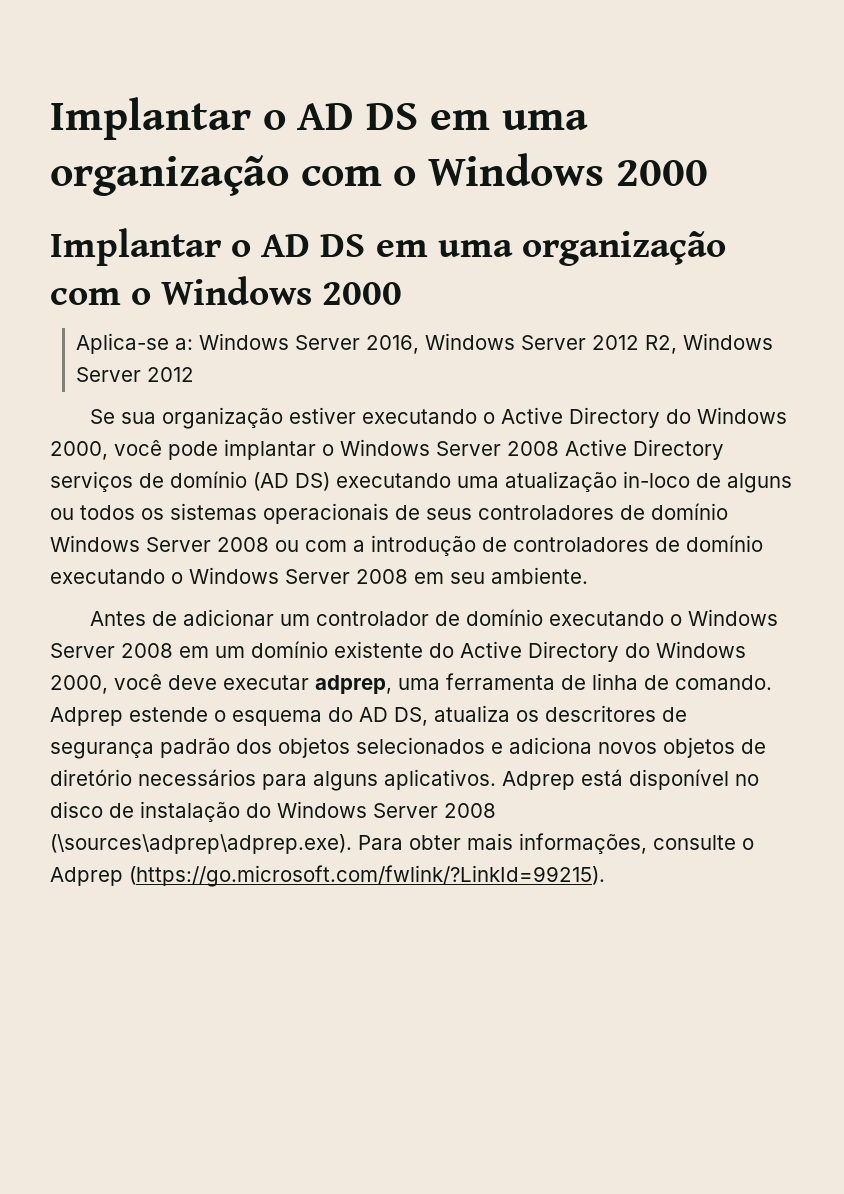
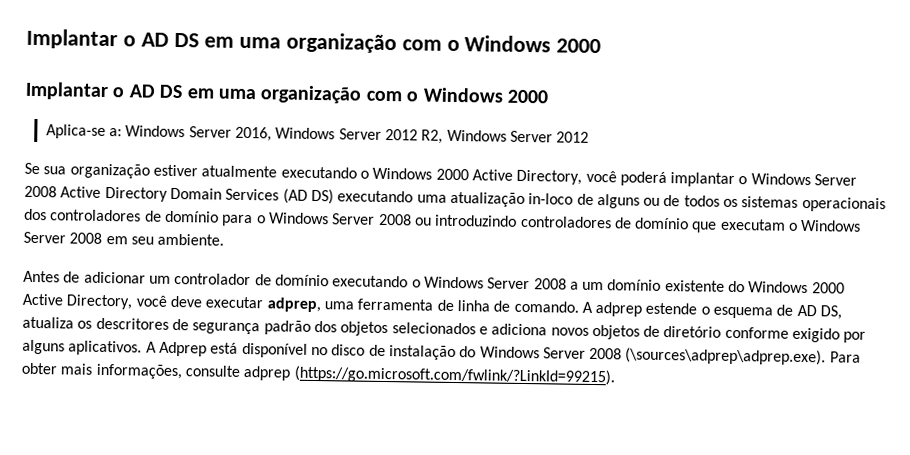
- Se sua organização estiver executando o Active Directory do Windows 2000, você pode implantar o Windows Server 2008 Active Directory serviços de domínio (AD DS) executando uma atualização in-loco de alguns ou todos os sistemas operacionais de seus controladores de domínio Windows Server 2008 ou com a introdução de controladores de domínio executando o Windows Server 2008 em seu ambiente.
+ Se sua organização estiver atualmente executando o Windows 2000 Active Directory, você poderá implantar o Windows Server 2008 Active Directory Domain Services (AD DS) executando uma atualização in-loco de alguns ou de todos os sistemas operacionais dos controladores de domínio para o Windows Server 2008 ou introduzindo controladores de domínio que executam o Windows Server 2008 em seu ambiente.
- Antes de adicionar um controlador de domínio executando o Windows Server 2008 em um domínio existente do Active Directory do Windows 2000, você deve executar adprep, uma ferramenta de linha de comando.
+ Antes de adicionar um controlador de domínio executando o Windows Server 2008 a um domínio existente do Windows 2000 Active Directory, você deve executar adprep, uma ferramenta de linha de comando.
- Adprep estende o esquema do AD DS, atualiza os descritores de segurança padrão dos objetos selecionados e adiciona novos objetos de diretório necessários para alguns aplicativos.
+ A adprep estende o esquema de AD DS, atualiza os descritores de segurança padrão dos objetos selecionados e adiciona novos objetos de diretório conforme exigido por alguns aplicativos.
- Adprep está disponível no disco de instalação do Windows Server 2008 (\sources\adprep\adprep.exe). Para obter mais informações, consulte o Adprep (https://go.microsoft.com/fwlink/?LinkId=99215).
+ A Adprep está disponível no disco de instalação do Windows Server 2008 (\sources\adprep\adprep.exe). Para obter mais informações, consulte adprep (https://go.microsoft.com/fwlink/?LinkId=99215).

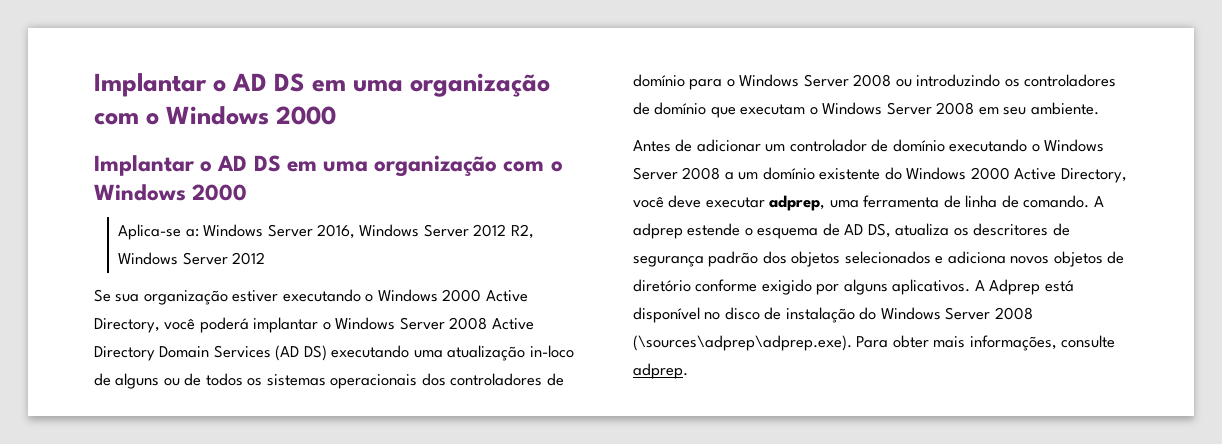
- Se sua organização estiver atualmente executando o Windows 2000 Active Directory, você poderá implantar o Windows Server 2008 Active Directory Domain Services (AD DS) executando uma atualização in-loco de alguns ou de todos os sistemas operacionais dos controladores de domínio para o Windows Server 2008 ou introduzindo controladores de domínio que executam o Windows Server 2008 em seu ambiente.
+ Se sua organização estiver executando o Windows 2000 Active Directory, você poderá implantar o Windows Server 2008 Active Directory Domain Services (AD DS) executando uma atualização in-loco de alguns ou de todos os sistemas operacionais dos controladores de domínio para o Windows Server 2008 ou introduzindo os controladores de domínio que executam o Windows Server 2008 em seu ambiente.
- A Adprep está disponível no disco de instalação do Windows Server 2008 (\sources\adprep\adprep.exe). Para obter mais informações, consulte adprep (https://go.microsoft.com/fwlink/?LinkId=99215).
+ A Adprep está disponível no disco de instalação do Windows Server 2008 (\sources\adprep\adprep.exe). Para obter mais informações, consulte adprep.

